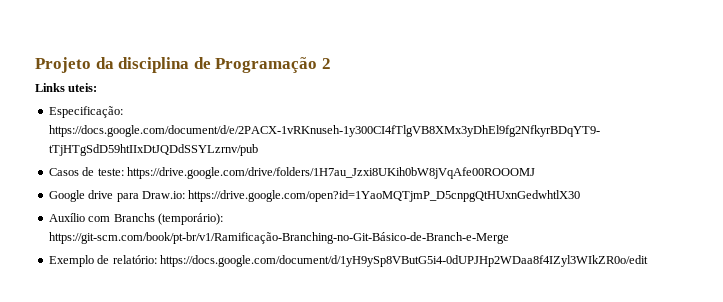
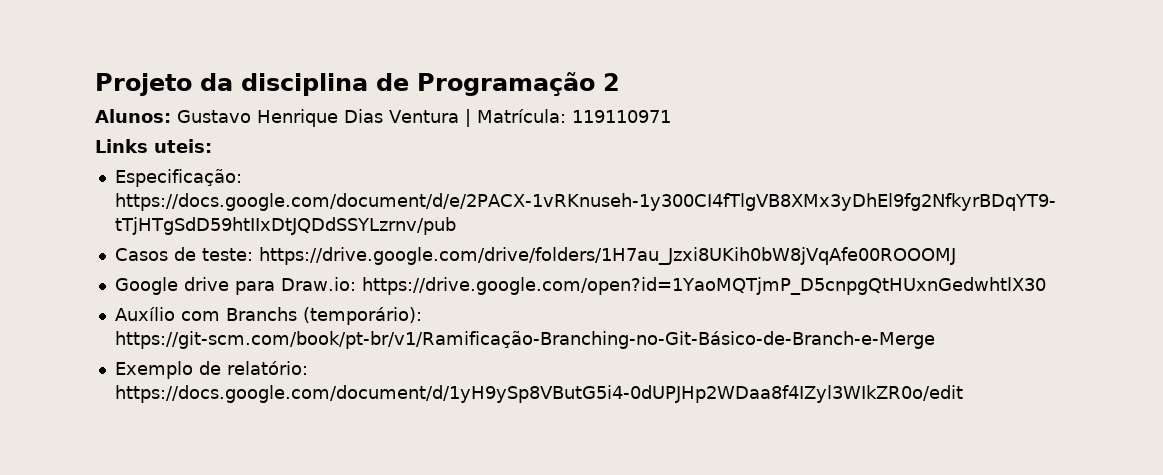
+ Alunos: Gustavo Henrique Dias Ventura | Matrícula: 119110971

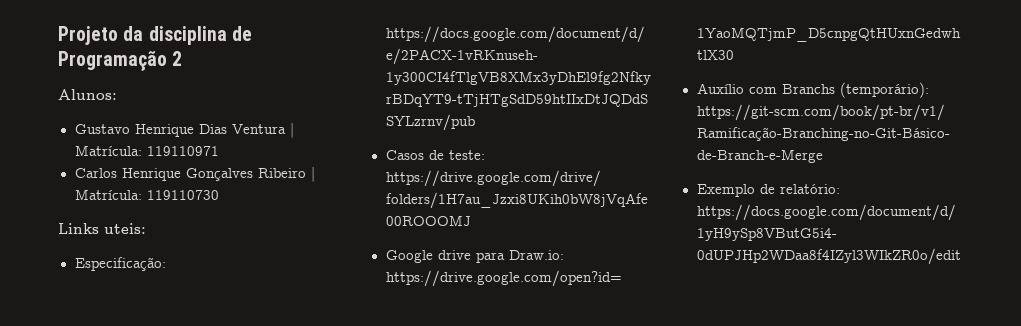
- Alunos: Gustavo Henrique Dias Ventura | Matrícula: 119110971
+ Alunos:
+ Gustavo Henrique Dias Ventura | Matrícula: 119110971
+ Carlos Henrique Gonçalves Ribeiro | Matrícula: 119110730

